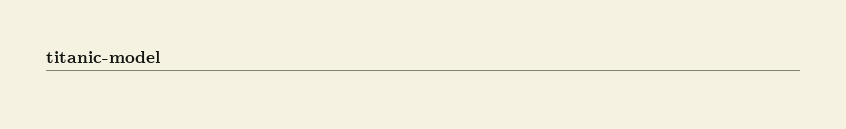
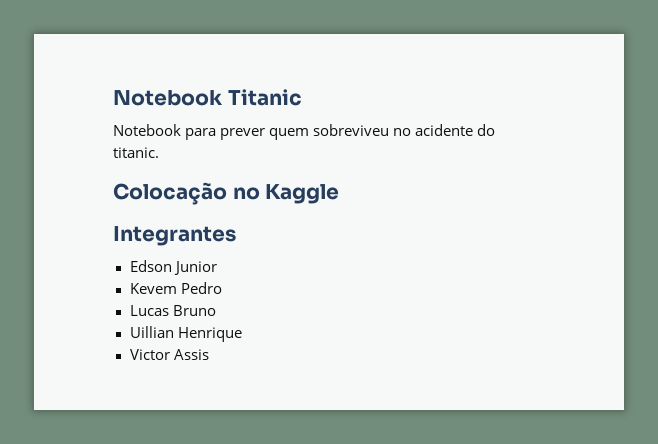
- titanic-model
+ Notebook Titanic
+ Notebook para prever quem sobreviveu no acidente do titanic.
+ Colocação no Kaggle
+ Integrantes
+ Edson Junior
+ Kevem Pedro
+ Lucas Bruno
+ Uillian Henrique
+ Victor Assis

